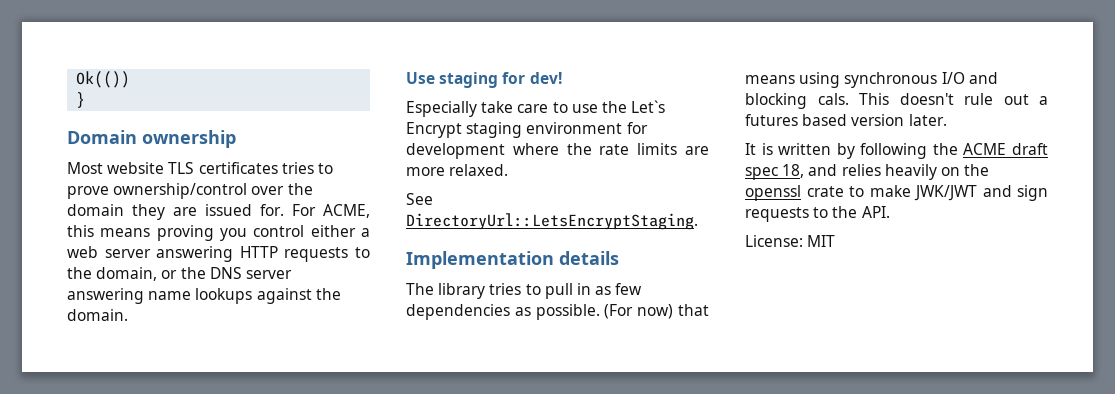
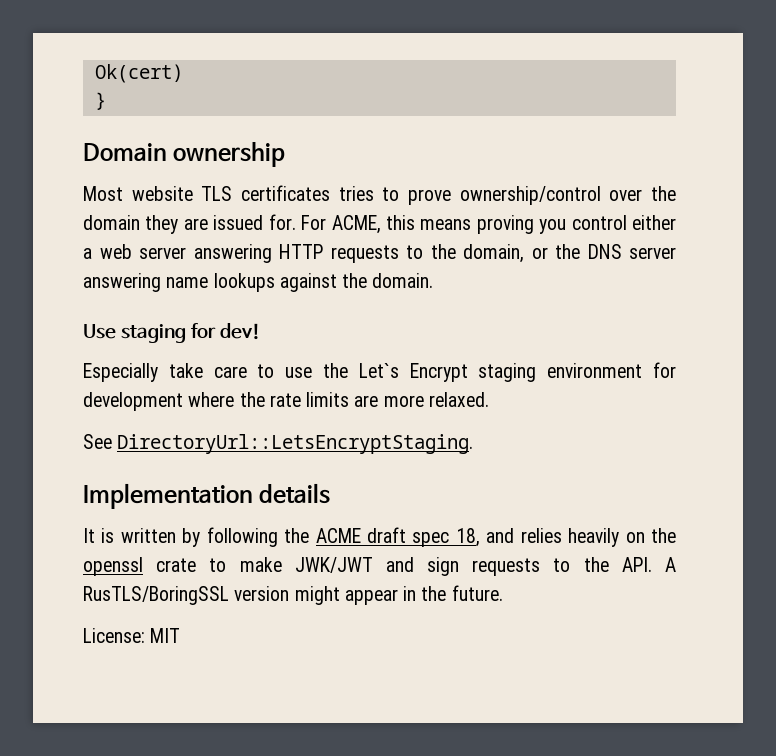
- Ok(())
+ Ok(cert)
- The library tries to pull in as few dependencies as possible. (For now) that means using synchronous I/O and blocking cals. This doesn't rule out a futures based version later.
- It is written by following the ACME draft spec 18, and relies heavily on the openssl crate to make JWK/JWT and sign requests to the API.
+ It is written by following the ACME draft spec 18, and relies heavily on the openssl crate to make JWK/JWT and sign requests to the API. A RusTLS/BoringSSL version might appear in the future.

